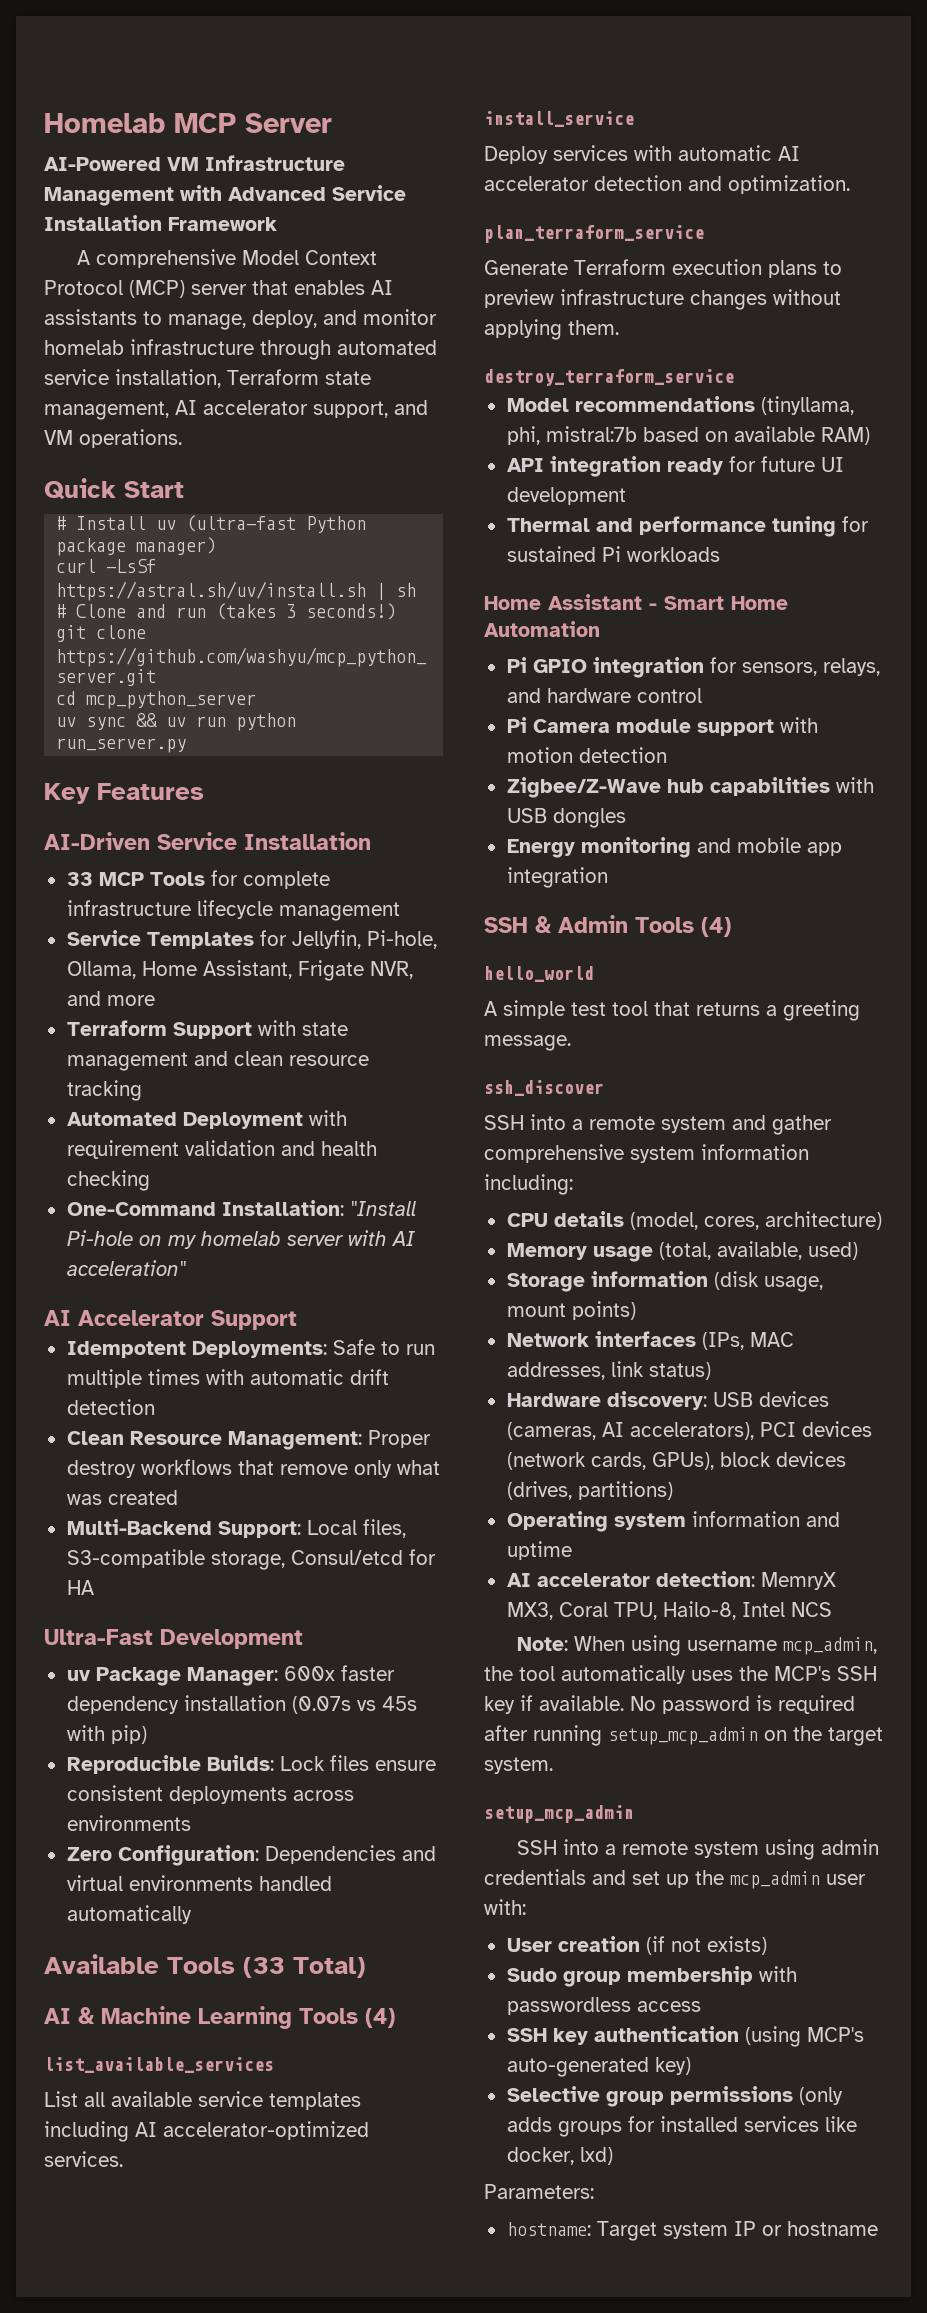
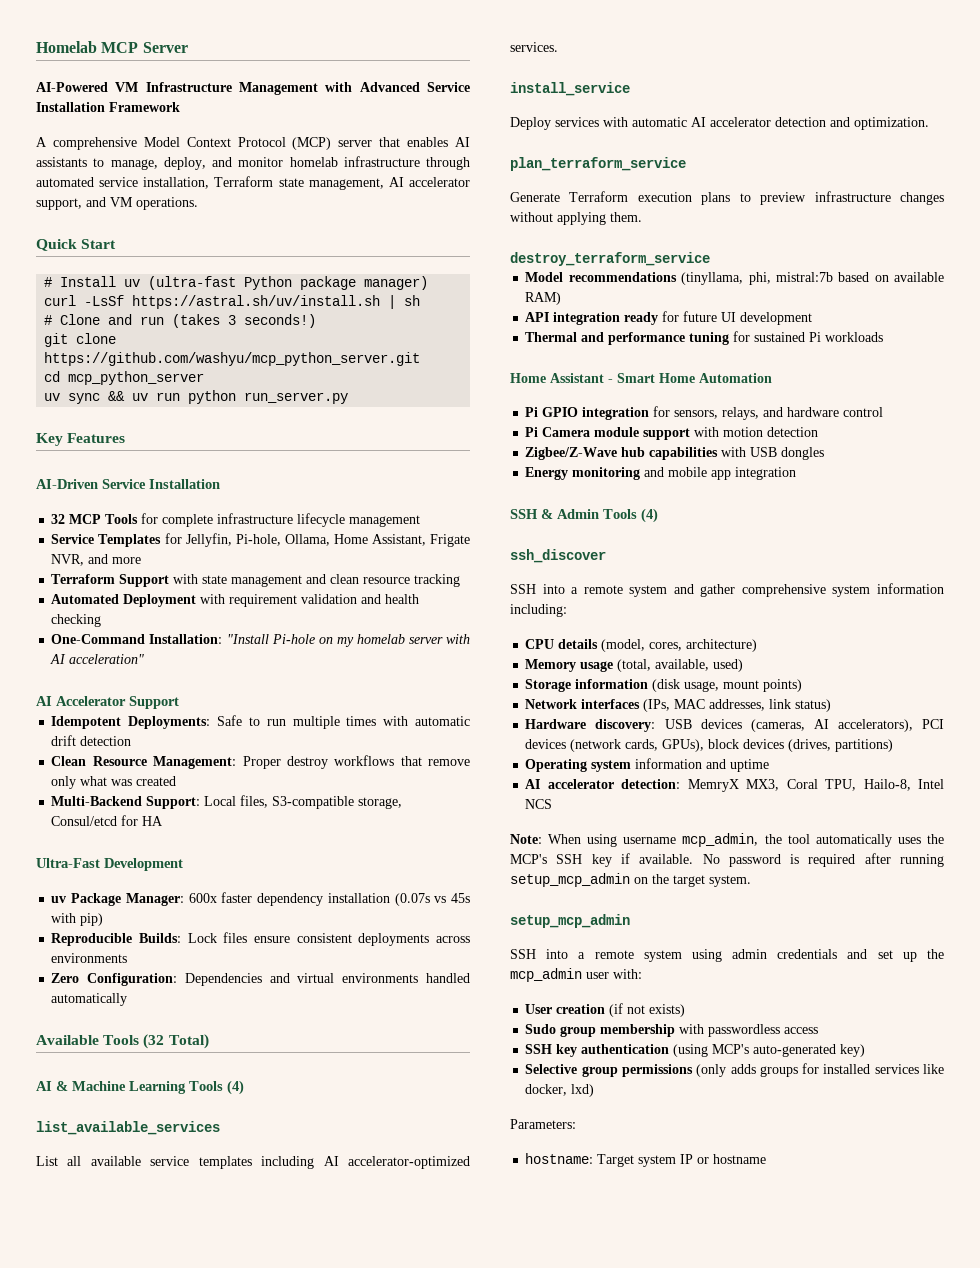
- 33 MCP Tools for complete infrastructure lifecycle management
+ 32 MCP Tools for complete infrastructure lifecycle management
- Available Tools (33 Total)
+ Available Tools (32 Total)
- hello_world
- A simple test tool that returns a greeting message.

